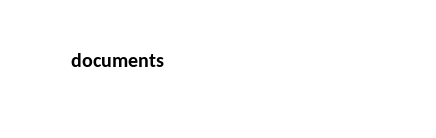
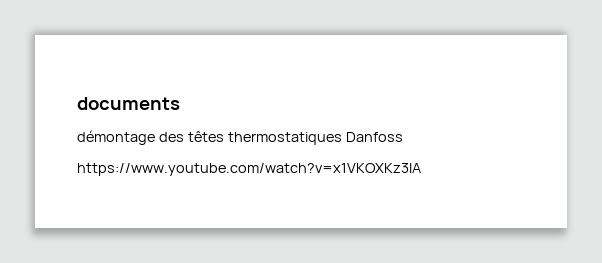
+ démontage des têtes thermostatiques Danfoss
+ https://www.youtube.com/watch?v=x1VKOXKz3IA

